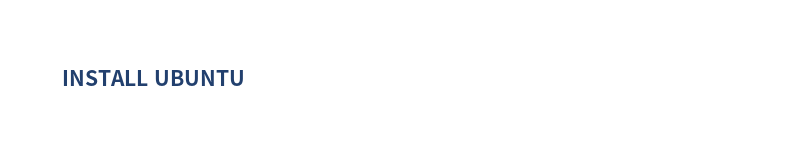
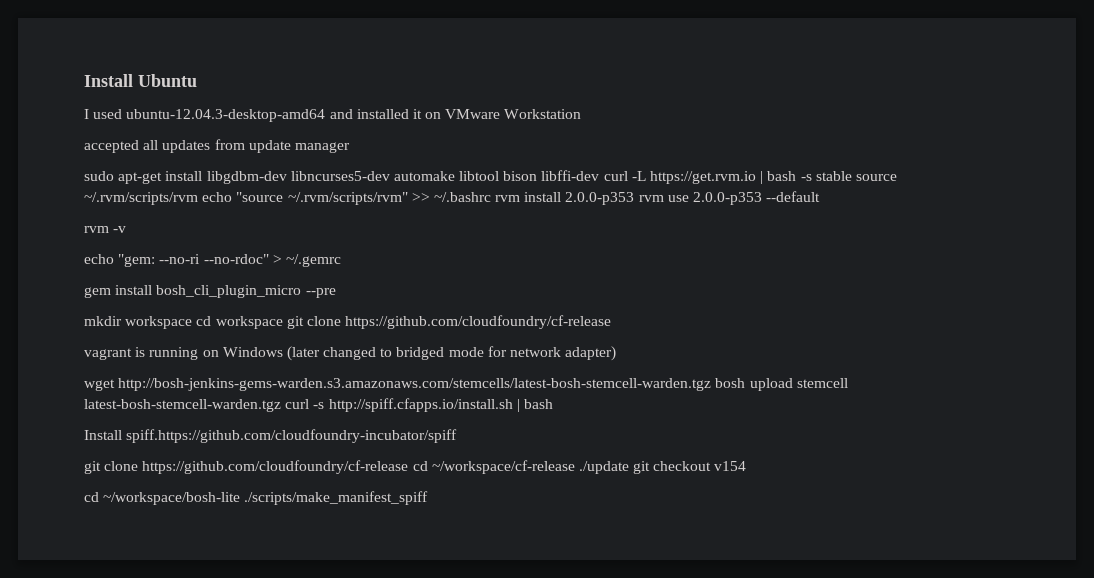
- INSTALL UBUNTU
+ Install Ubuntu
+ I used ubuntu-12.04.3-desktop-amd64 and installed it on VMware Workstation
+ accepted all updates from update manager
+ sudo apt-get install libgdbm-dev libncurses5-dev automake libtool bison libffi-dev curl -L https://get.rvm.io | bash -s stable source ~/.rvm/scripts/rvm echo "source ~/.rvm/scripts/rvm" >> ~/.bashrc rvm install 2.0.0-p353 rvm use 2.0.0-p353 --default
+ rvm -v
+ echo "gem: --no-ri --no-rdoc" > ~/.gemrc
+ gem install bosh_cli_plugin_micro --pre
+ mkdir workspace cd workspace git clone https://github.com/cloudfoundry/cf-release
+ vagrant is running on Windows (later changed to bridged mode for network adapter)
+ wget http://bosh-jenkins-gems-warden.s3.amazonaws.com/stemcells/latest-bosh-stemcell-warden.tgz bosh upload stemcell latest-bosh-stemcell-warden.tgz curl -s http://spiff.cfapps.io/install.sh | bash
+ Install spiff.https://github.com/cloudfoundry-incubator/spiff
+ git clone https://github.com/cloudfoundry/cf-release cd ~/workspace/cf-release ./update git checkout v154
+ cd ~/workspace/bosh-lite ./scripts/make_manifest_spiff

